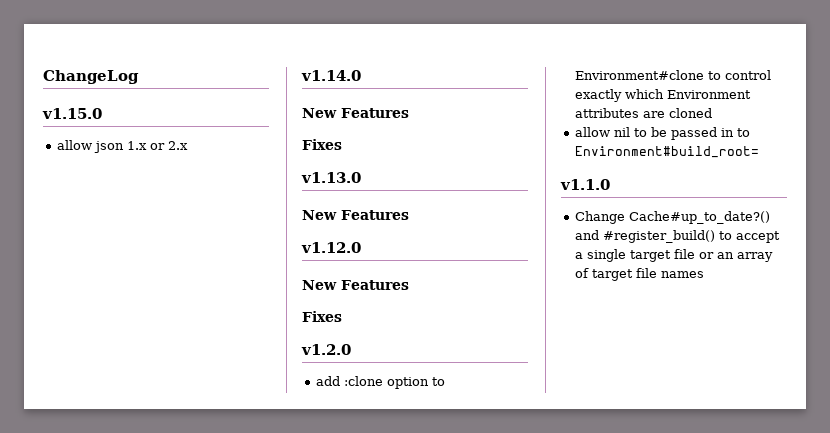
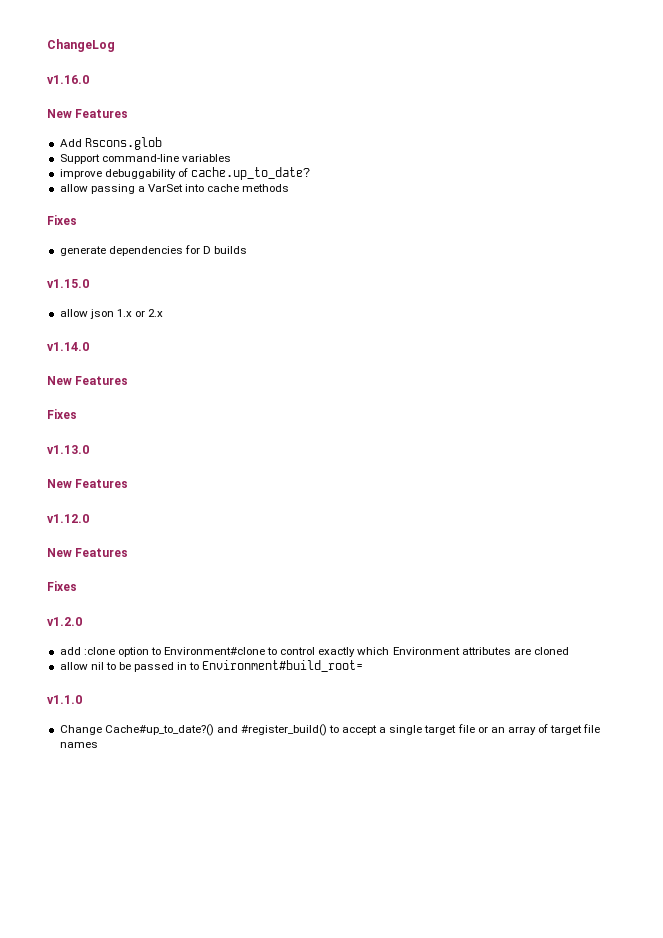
+ v1.16.0
+ New Features
+ Add Rscons.glob
+ Support command-line variables
+ improve debuggability of cache.up_to_date?
+ allow passing a VarSet into cache methods
+ Fixes
+ generate dependencies for D builds

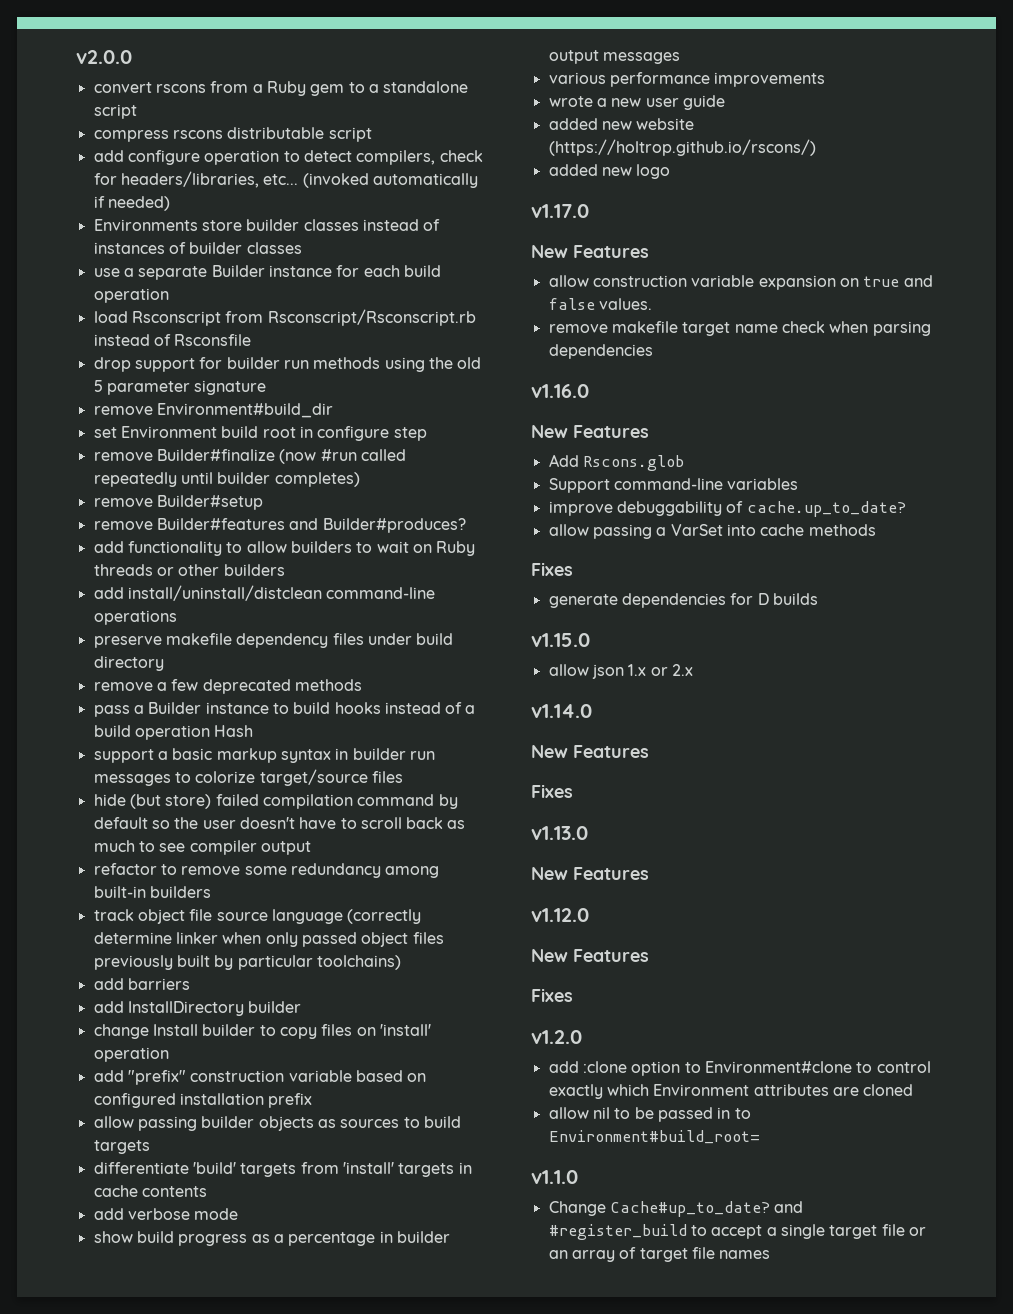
- ChangeLog
+ v2.0.0
+ convert rscons from a Ruby gem to a standalone script
+ compress rscons distributable script
+ add configure operation to detect compilers, check for headers/libraries, etc... (invoked automatically if needed)
+ Environments store builder classes instead of instances of builder classes
+ use a separate Builder instance for each build operation
+ load Rsconscript from Rsconscript/Rsconscript.rb instead of Rsconsfile
+ drop support for builder run methods using the old 5 parameter signature
+ remove Environment#build_dir
+ set Environment build root in configure step
+ remove Builder#finalize (now #run called repeatedly until builder completes)
+ remove Builder#setup
+ remove Builder#features and Builder#produces?
+ add functionality to allow builders to wait on Ruby threads or other builders
+ add install/uninstall/distclean command-line operations
+ preserve makefile dependency files under build directory
+ remove a few deprecated methods
+ pass a Builder instance to build hooks instead of a build operation Hash
+ support a basic markup syntax in builder run messages to colorize target/source files
+ hide (but store) failed compilation command by default so the user doesn't have to scroll back as much to see compiler output
+ refactor to remove some redundancy among built-in builders
+ track object file source language (correctly determine linker when only passed object files previously built by particular toolchains)
+ add barriers
+ add InstallDirectory builder
+ change Install builder to copy files on 'install' operation
+ add "prefix" construction variable based on configured installation prefix
+ allow passing builder objects as sources to build targets
+ differentiate 'build' targets from 'install' targets in cache contents
+ add verbose mode
+ show build progress as a percentage in builder output messages
+ various performance improvements
+ wrote a new user guide
+ added new website (https://holtrop.github.io/rscons/)
+ added new logo
+ v1.17.0
+ New Features
+ allow construction variable expansion on true and false values.
+ remove makefile target name check when parsing dependencies
- Change Cache#up_to_date?() and #register_build() to accept a single target file or an array of target file names
+ Change Cache#up_to_date? and #register_build to accept a single target file or an array of target file names

